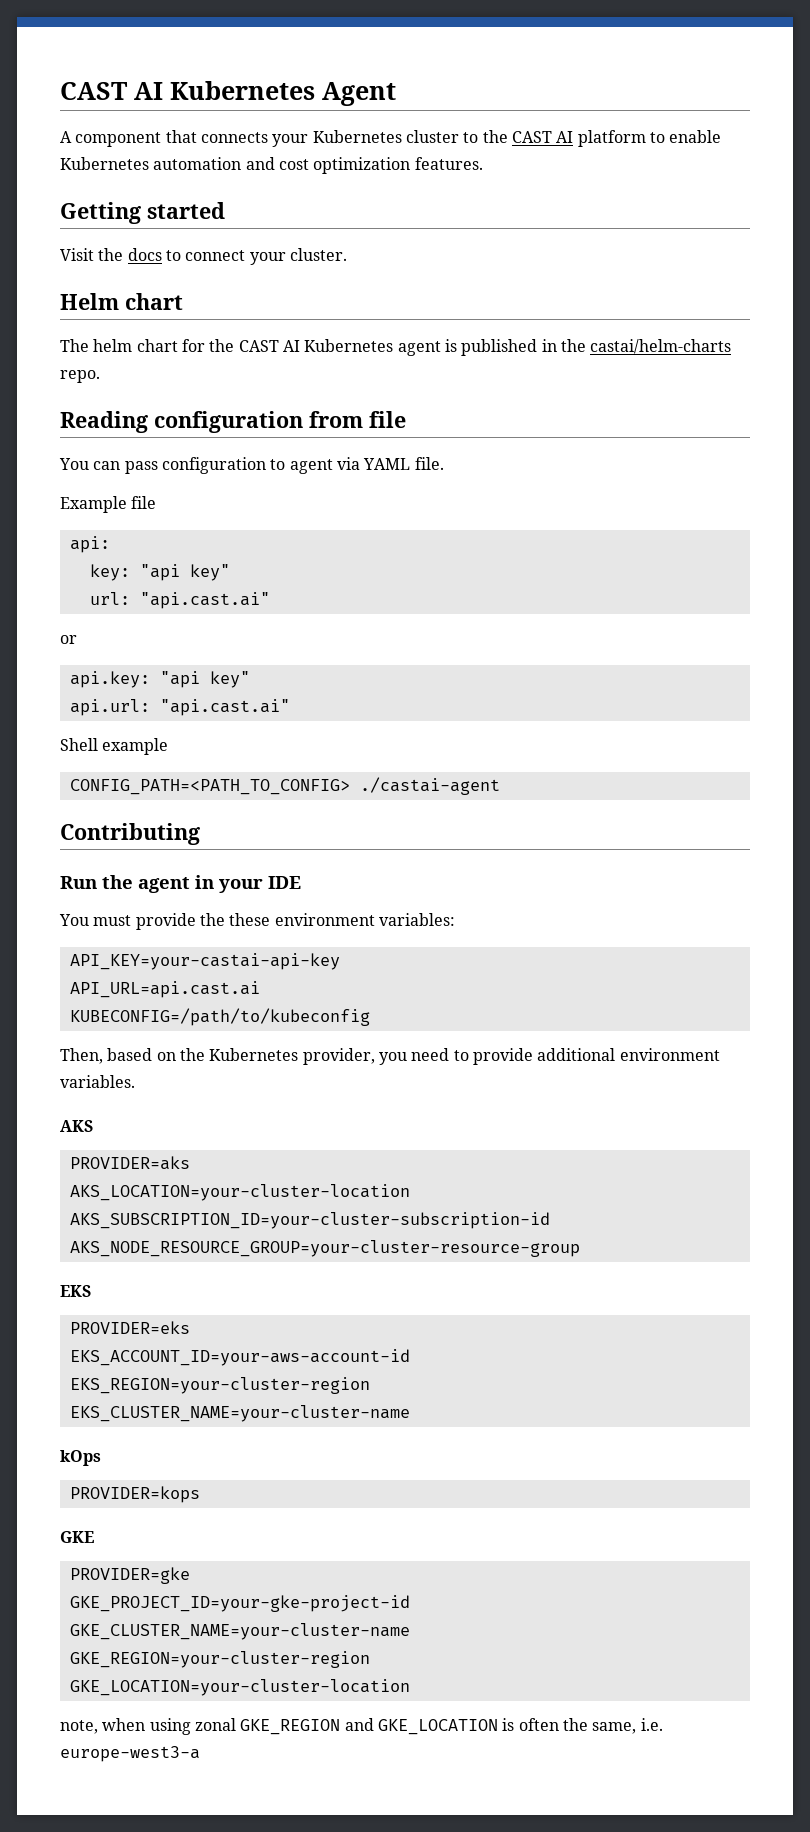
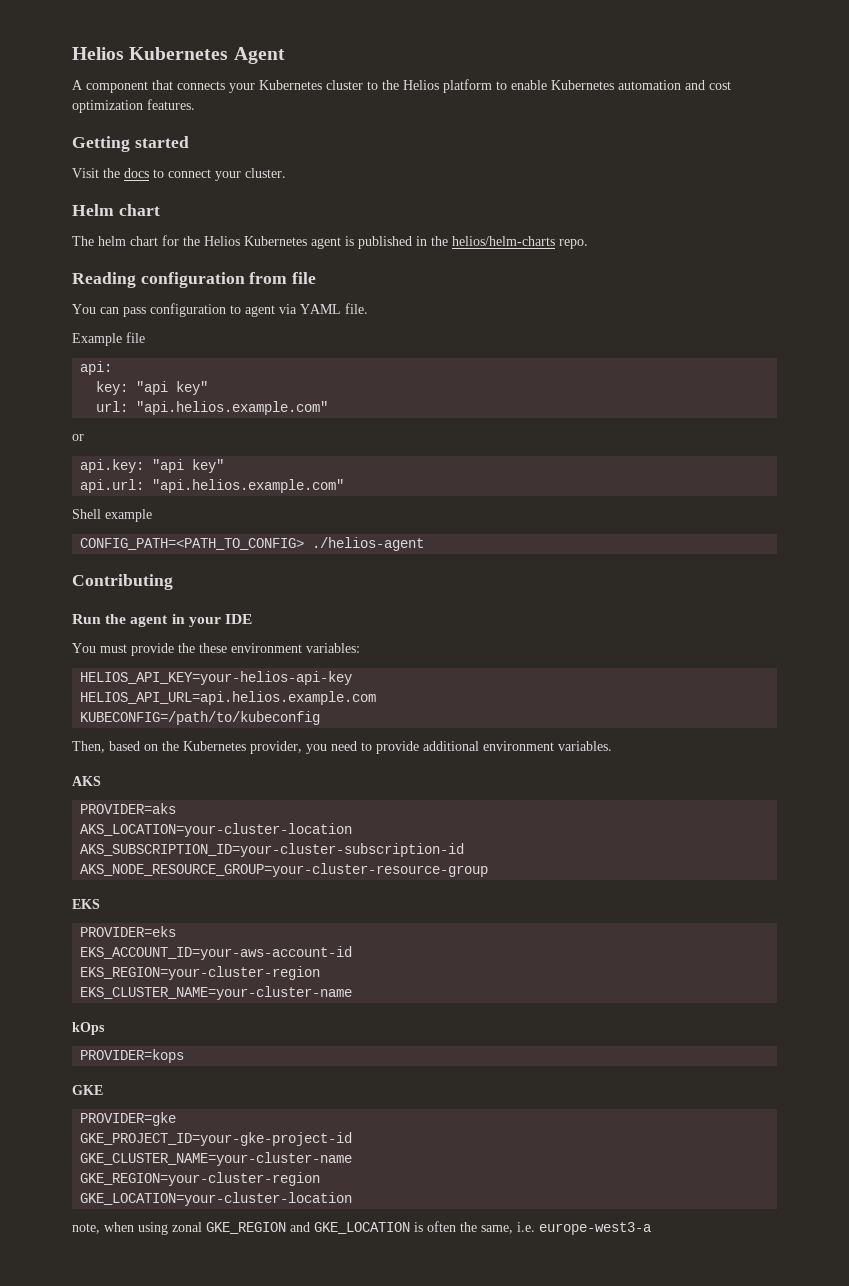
- CAST AI Kubernetes Agent
+ Helios Kubernetes Agent
- A component that connects your Kubernetes cluster to the CAST AI platform to enable Kubernetes automation and cost optimization features.
+ A component that connects your Kubernetes cluster to the Helios platform to enable Kubernetes automation and cost optimization features.
- The helm chart for the CAST AI Kubernetes agent is published in the castai/helm-charts repo.
+ The helm chart for the Helios Kubernetes agent is published in the helios/helm-charts repo.
- url: "api.cast.ai"
+ url: "api.helios.example.com"
- api.url: "api.cast.ai"
+ api.url: "api.helios.example.com"
- CONFIG_PATH=<PATH_TO_CONFIG> ./castai-agent
+ CONFIG_PATH=<PATH_TO_CONFIG> ./helios-agent
- API_KEY=your-castai-api-key
- API_URL=api.cast.ai
+ HELIOS_API_KEY=your-helios-api-key
+ HELIOS_API_URL=api.helios.example.com

